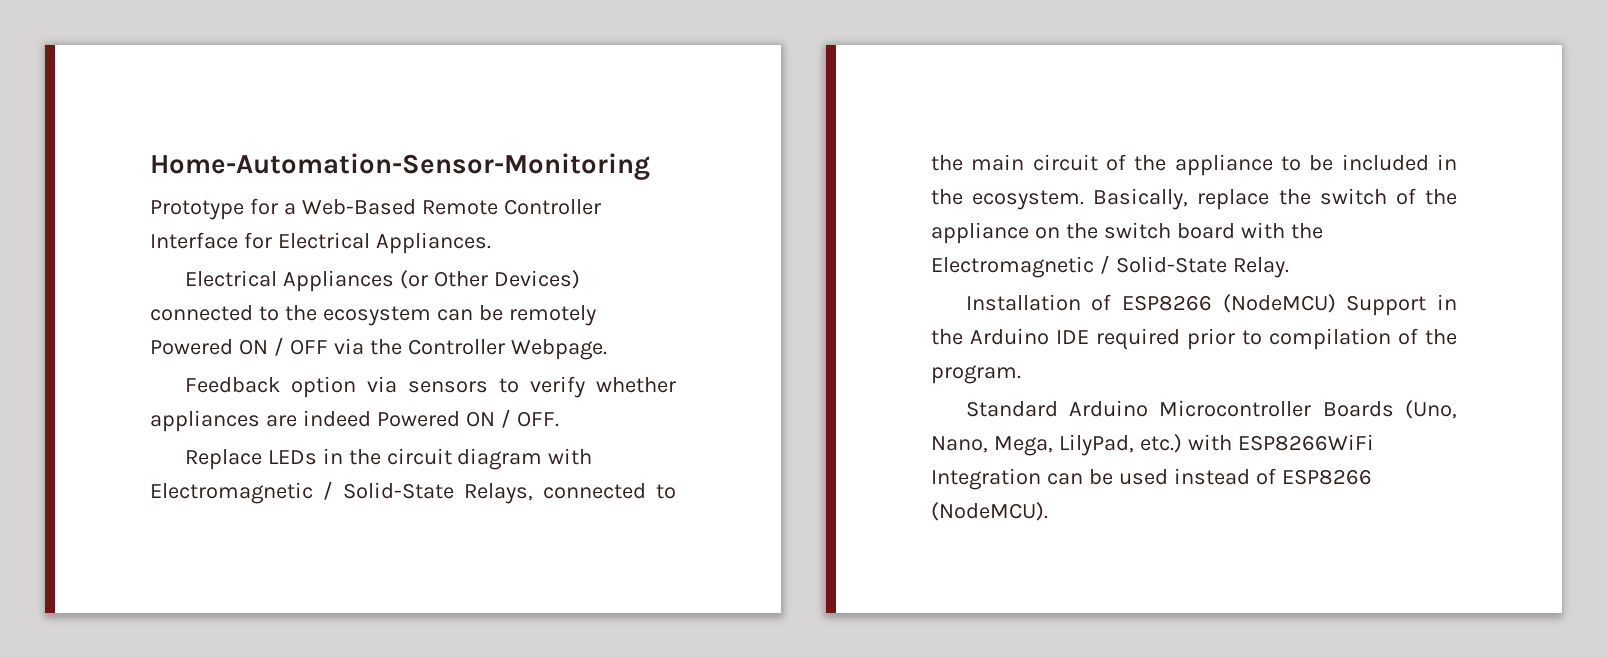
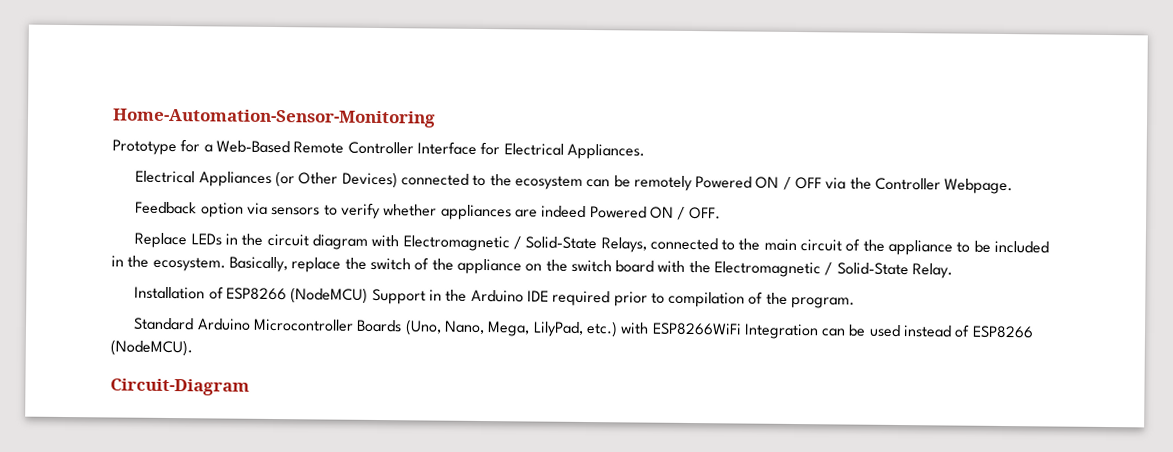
+ Circuit-Diagram

